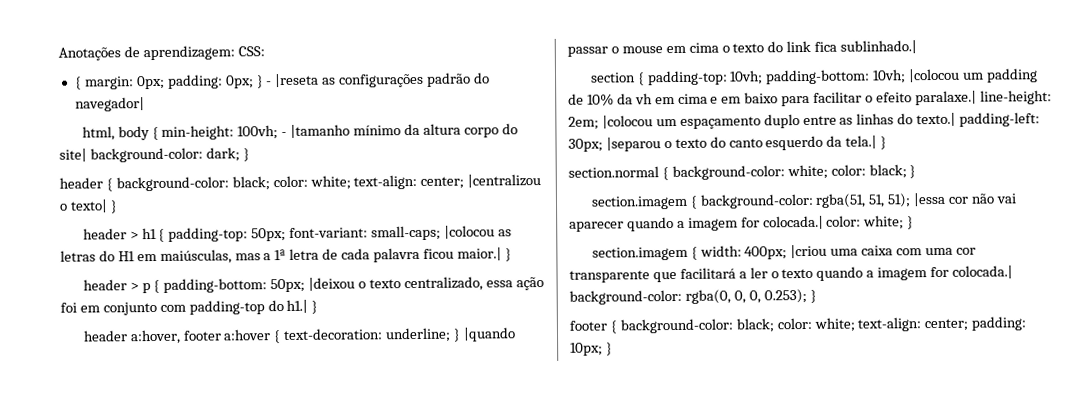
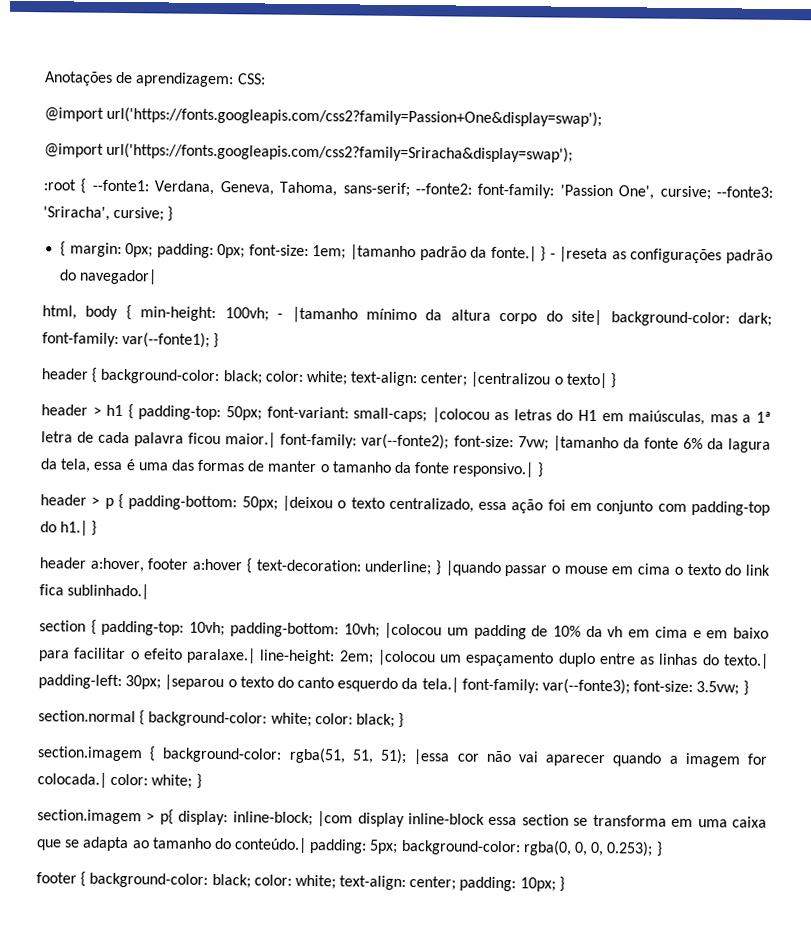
+ @import url('https://fonts.googleapis.com/css2?family=Passion+One&display=swap');
+ @import url('https://fonts.googleapis.com/css2?family=Sriracha&display=swap');
+ :root { --fonte1: Verdana, Geneva, Tahoma, sans-serif; --fonte2: font-family: 'Passion One', cursive; --fonte3: 'Sriracha', cursive; }
- { margin: 0px; padding: 0px; } - |reseta as configurações padrão do navegador|
+ { margin: 0px; padding: 0px; font-size: 1em; |tamanho padrão da fonte.| } - |reseta as configurações padrão do navegador|
- html, body { min-height: 100vh; - |tamanho mínimo da altura corpo do site| background-color: dark; }
+ html, body { min-height: 100vh; - |tamanho mínimo da altura corpo do site| background-color: dark; font-family: var(--fonte1); }
- header > h1 { padding-top: 50px; font-variant: small-caps; |colocou as letras do H1 em maiúsculas, mas a 1ª letra de cada palavra ficou maior.| }
+ header > h1 { padding-top: 50px; font-variant: small-caps; |colocou as letras do H1 em maiúsculas, mas a 1ª letra de cada palavra ficou maior.| font-family: var(--fonte2); font-size: 7vw; |tamanho da fonte 6% da lagura da tela, essa é uma das formas de manter o tamanho da fonte responsivo.| }
- section { padding-top: 10vh; padding-bottom: 10vh; |colocou um padding de 10% da vh em cima e em baixo para facilitar o efeito paralaxe.| line-height: 2em; |colocou um espaçamento duplo entre as linhas do texto.| padding-left: 30px; |separou o texto do canto esquerdo da tela.| }
+ section { padding-top: 10vh; padding-bottom: 10vh; |colocou um padding de 10% da vh em cima e em baixo para facilitar o efeito paralaxe.| line-height: 2em; |colocou um espaçamento duplo entre as linhas do texto.| padding-left: 30px; |separou o texto do canto esquerdo da tela.| font-family: var(--fonte3); font-size: 3.5vw; }
- section.imagem { width: 400px; |criou uma caixa com uma cor transparente que facilitará a ler o texto quando a imagem for colocada.| background-color: rgba(0, 0, 0, 0.253); }
+ section.imagem > p{ display: inline-block; |com display inline-block essa section se transforma em uma caixa que se adapta ao tamanho do conteúdo.| padding: 5px; background-color: rgba(0, 0, 0, 0.253); }

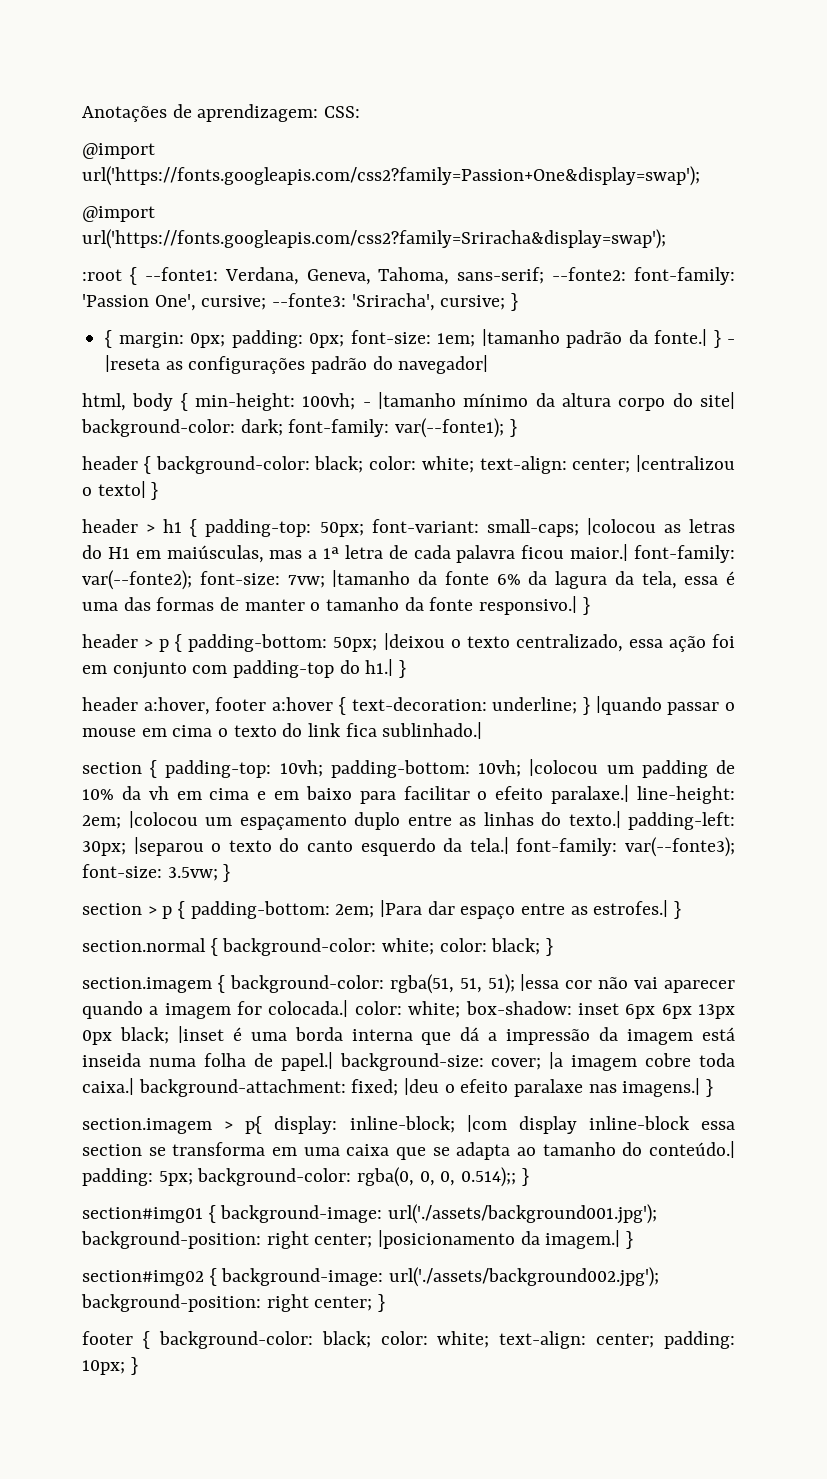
+ section > p { padding-bottom: 2em; |Para dar espaço entre as estrofes.| }
- section.imagem { background-color: rgba(51, 51, 51); |essa cor não vai aparecer quando a imagem for colocada.| color: white; }
+ section.imagem { background-color: rgba(51, 51, 51); |essa cor não vai aparecer quando a imagem for colocada.| color: white; box-shadow: inset 6px 6px 13px 0px black; |inset é uma borda interna que dá a impressão da imagem está inseida numa folha de papel.| background-size: cover; |a imagem cobre toda caixa.| background-attachment: fixed; |deu o efeito paralaxe nas imagens.| }
- section.imagem > p{ display: inline-block; |com display inline-block essa section se transforma em uma caixa que se adapta ao tamanho do conteúdo.| padding: 5px; background-color: rgba(0, 0, 0, 0.253); }
+ section.imagem > p{ display: inline-block; |com display inline-block essa section se transforma em uma caixa que se adapta ao tamanho do conteúdo.| padding: 5px; background-color: rgba(0, 0, 0, 0.514);; }
+ section#img01 { background-image: url('./assets/background001.jpg'); background-position: right center; |posicionamento da imagem.| }
+ section#img02 { background-image: url('./assets/background002.jpg'); background-position: right center; }

